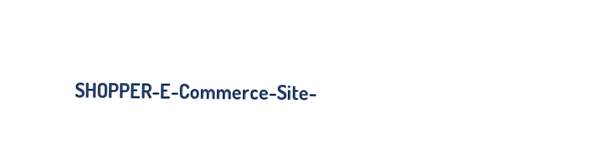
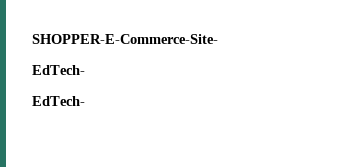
  SHOPPER-E-Commerce-Site-
+ EdTech-
+ EdTech-

